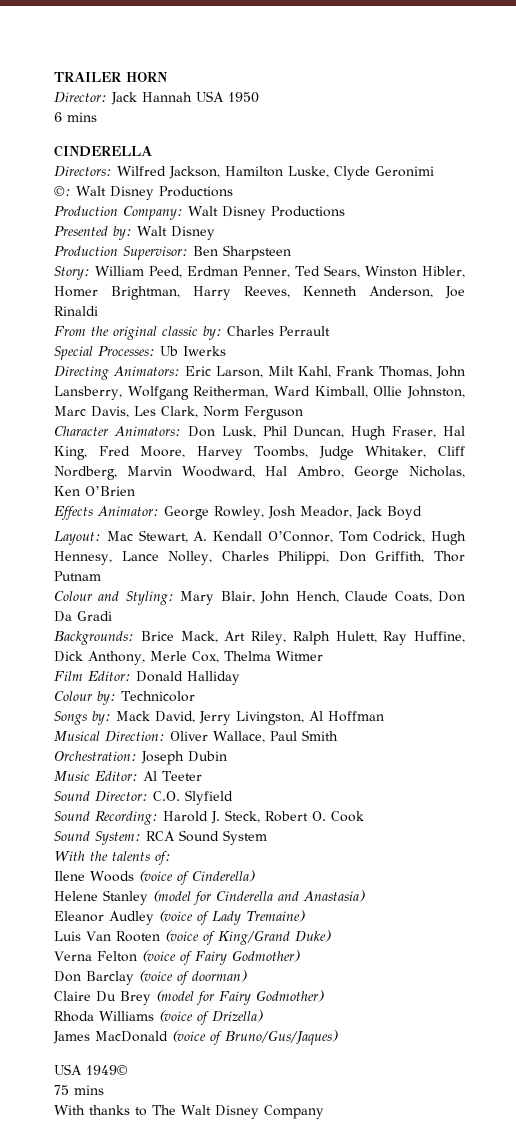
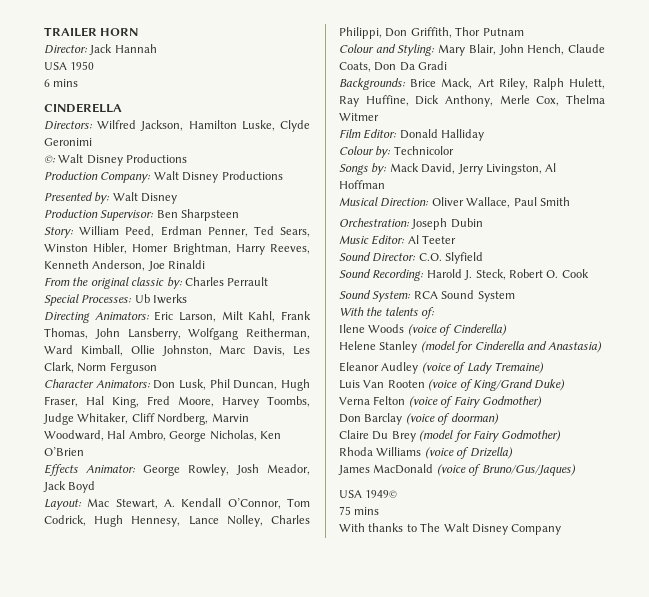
- Director: Jack Hannah USA 1950
+ Director: Jack Hannah
+ USA 1950

